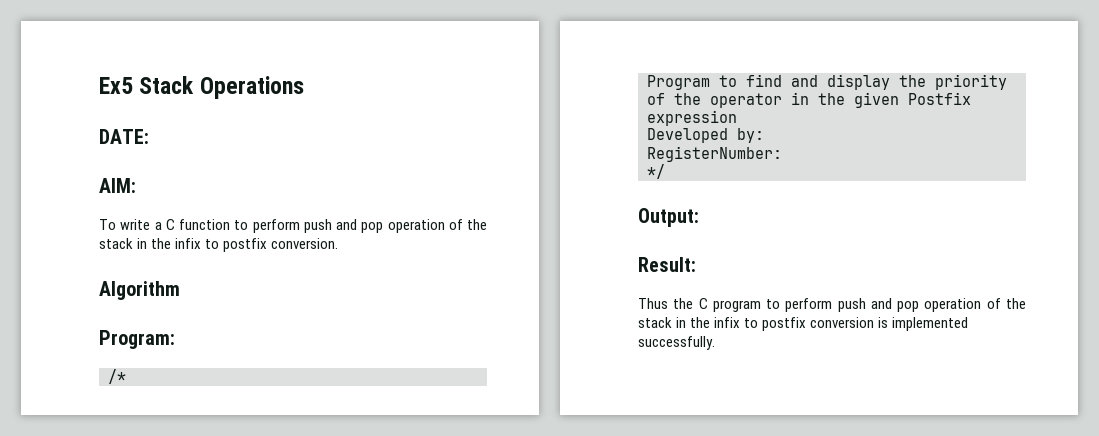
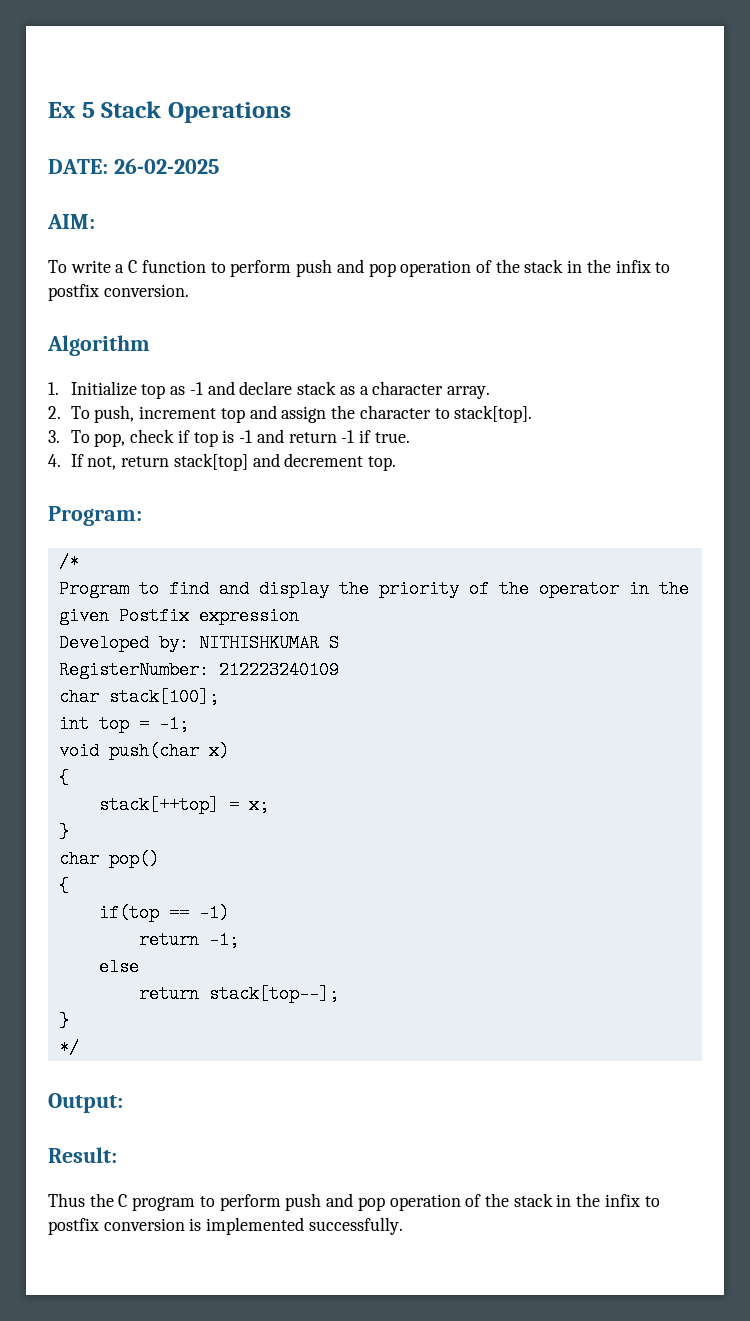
- Ex5 Stack Operations
+ Ex 5 Stack Operations
- DATE:
+ DATE: 26-02-2025
+ 1. Initialize top as -1 and declare stack as a character array.
+ 2. To push, increment top and assign the character to stack[top].
+ 3. To pop, check if top is -1 and return -1 if true.
+ 4. If not, return stack[top] and decrement top.
- Developed by:
+ Developed by: NITHISHKUMAR S
- RegisterNumber:
+ RegisterNumber: 212223240109
+ char stack[100];
+ int top = -1;
+ void push(char x)
+ {
+ stack[++top] = x;
+ }
+ char pop()
+ {
+ if(top == -1)
+ return -1;
+ else
+ return stack[top--];
+ }

